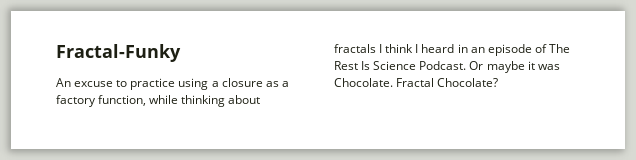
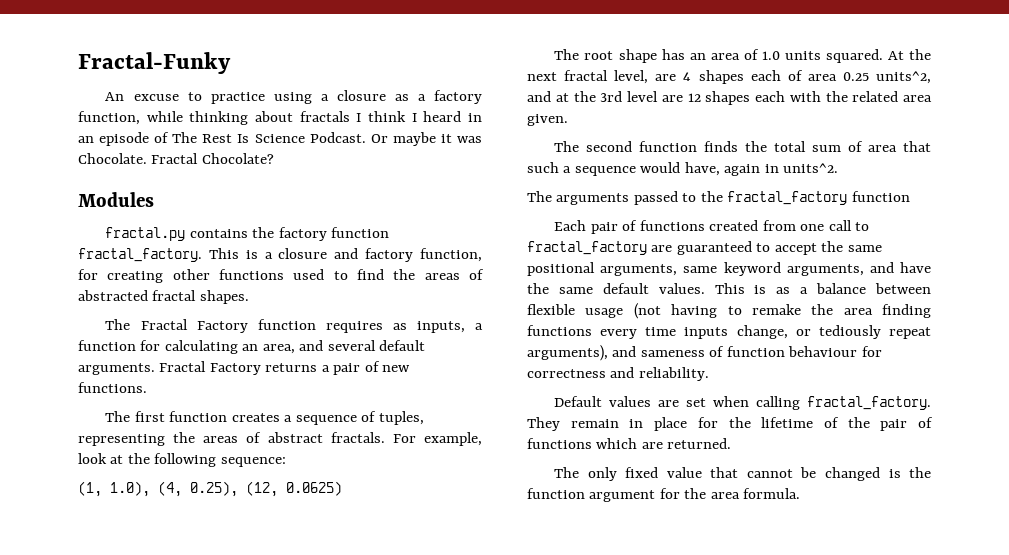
+ Modules
+ fractal.py contains the factory function fractal_factory. This is a closure and factory function, for creating other functions used to find the areas of abstracted fractal shapes.
+ The Fractal Factory function requires as inputs, a function for calculating an area, and several default arguments. Fractal Factory returns a pair of new functions.
+ The first function creates a sequence of tuples, representing the areas of abstract fractals. For example, look at the following sequence:
+ (1, 1.0), (4, 0.25), (12, 0.0625)
+ The root shape has an area of 1.0 units squared. At the next fractal level, are 4 shapes each of area 0.25 units^2, and at the 3rd level are 12 shapes each with the related area given.
+ The second function finds the total sum of area that such a sequence would have, again in units^2.
+ The arguments passed to the fractal_factory function
+ Each pair of functions created from one call to fractal_factory are guaranteed to accept the same positional arguments, same keyword arguments, and have the same default values. This is as a balance between flexible usage (not having to remake the area finding functions every time inputs change, or tediously repeat arguments), and sameness of function behaviour for correctness and reliability.
+ Default values are set when calling fractal_factory. They remain in place for the lifetime of the pair of functions which are returned.
+ The only fixed value that cannot be changed is the function argument for the area formula.

